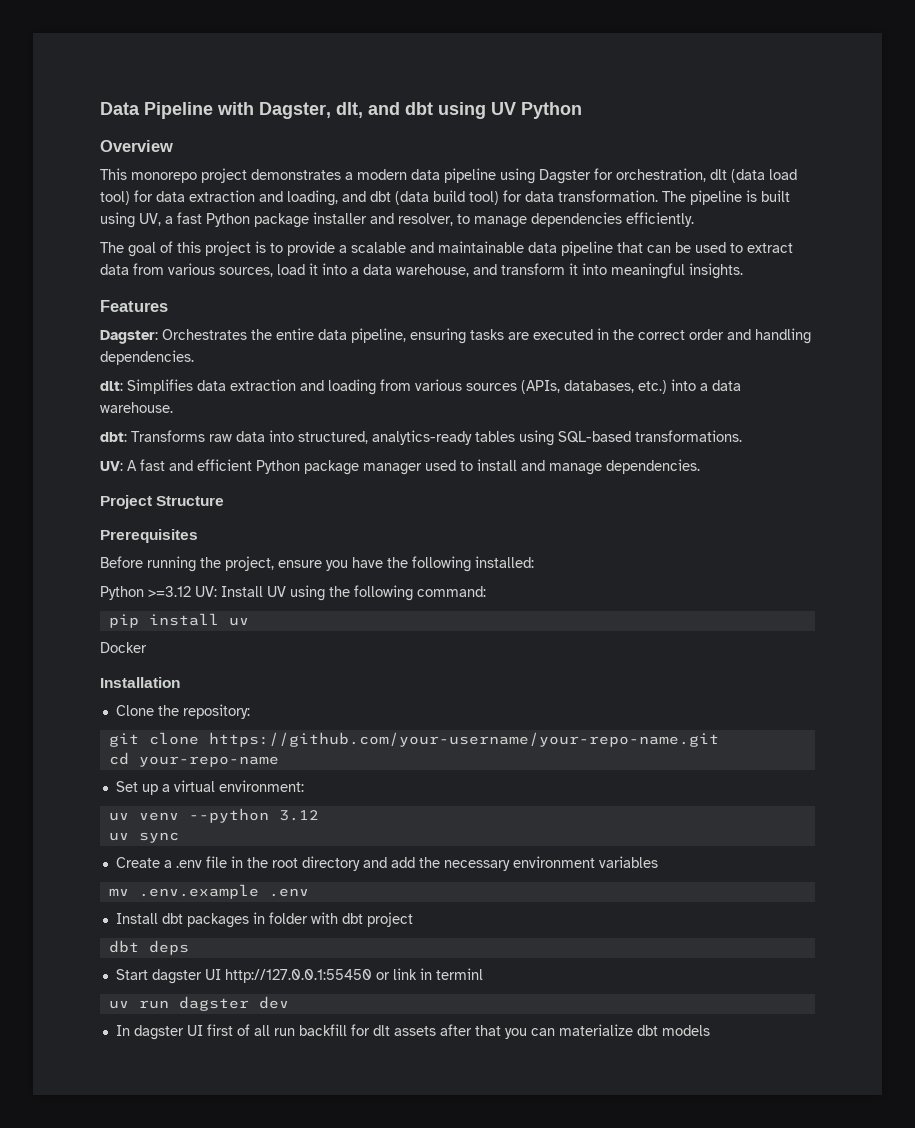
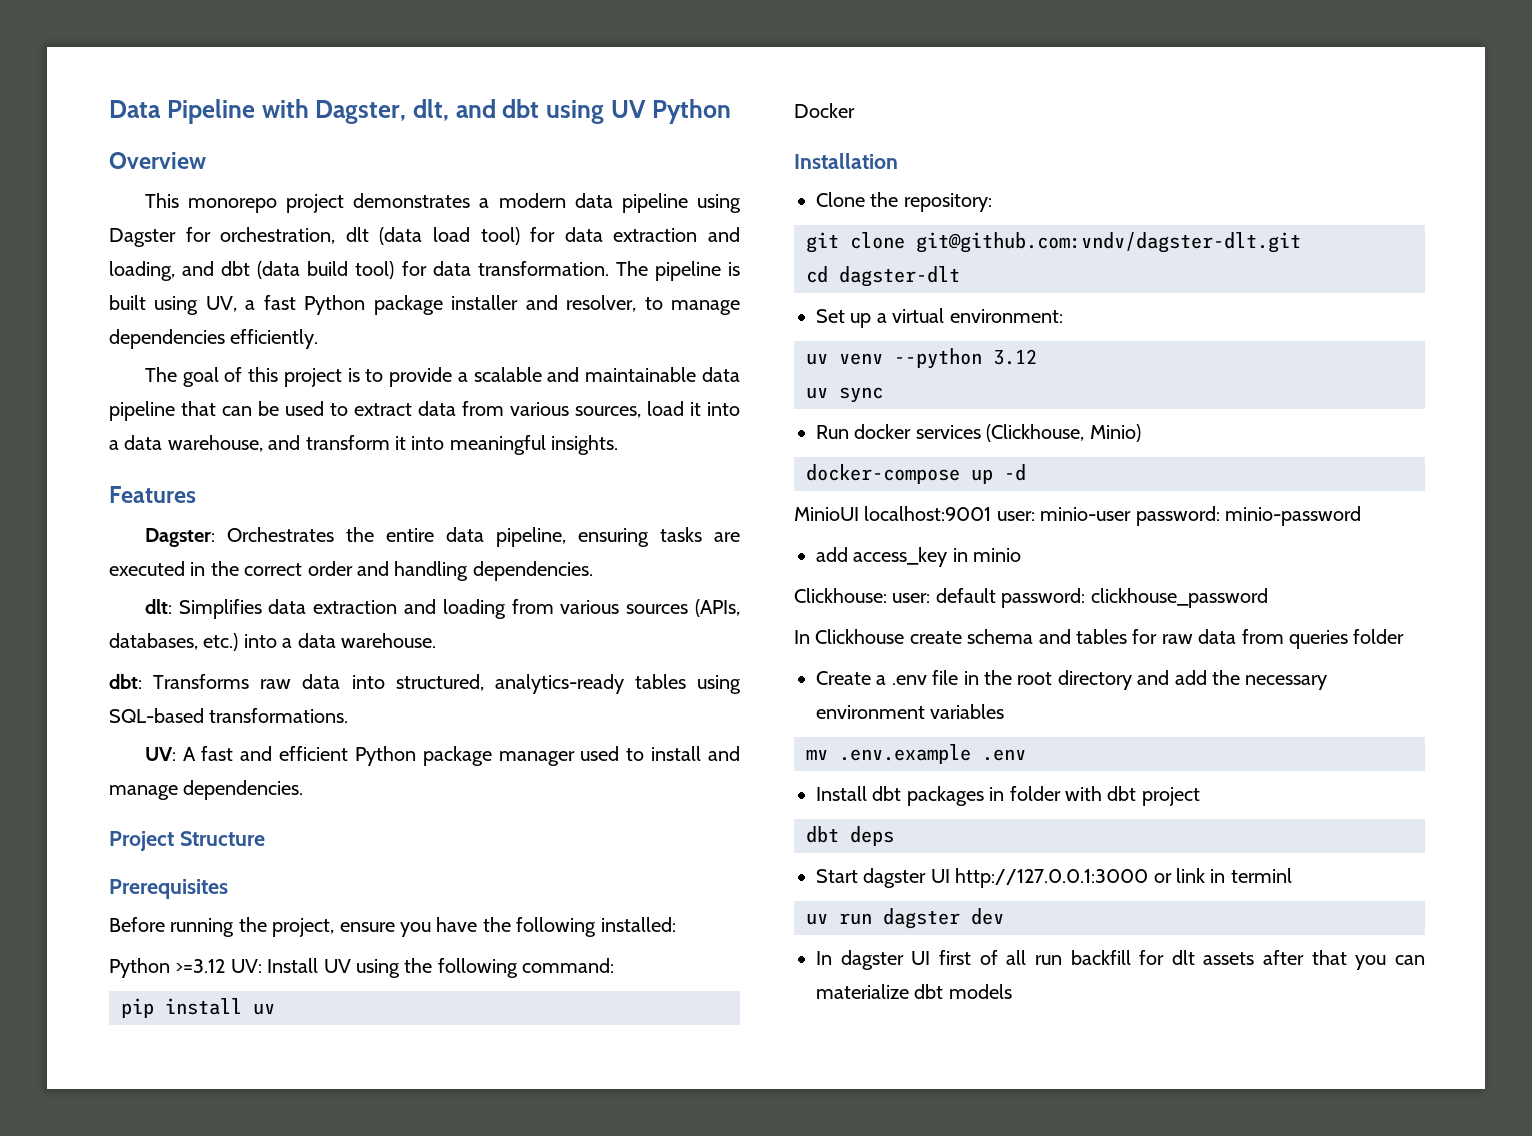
- git clone https://github.com/your-username/your-repo-name.git
+ git clone git@github.com:vndv/dagster-dlt.git
- cd your-repo-name
+ cd dagster-dlt
+ Run docker services (Clickhouse, Minio)
+ docker-compose up -d
+ MinioUI localhost:9001 user: minio-user password: minio-password
+ add access_key in minio
+ Clickhouse: user: default password: clickhouse_password
+ In Clickhouse create schema and tables for raw data from queries folder
- Start dagster UI http://127.0.0.1:55450 or link in terminl
+ Start dagster UI http://127.0.0.1:3000 or link in terminl

